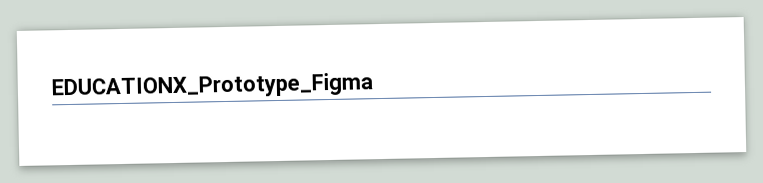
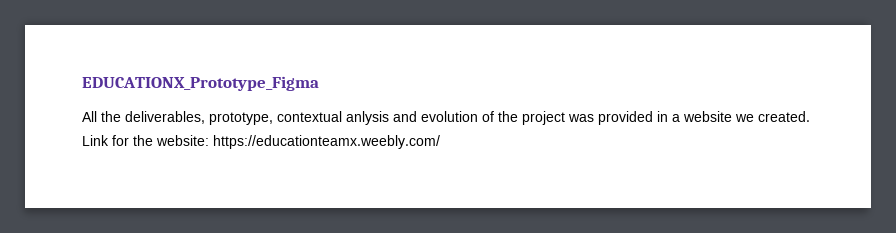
+ All the deliverables, prototype, contextual anlysis and evolution of the project was provided in a website we created. Link for the website: https://educationteamx.weebly.com/

